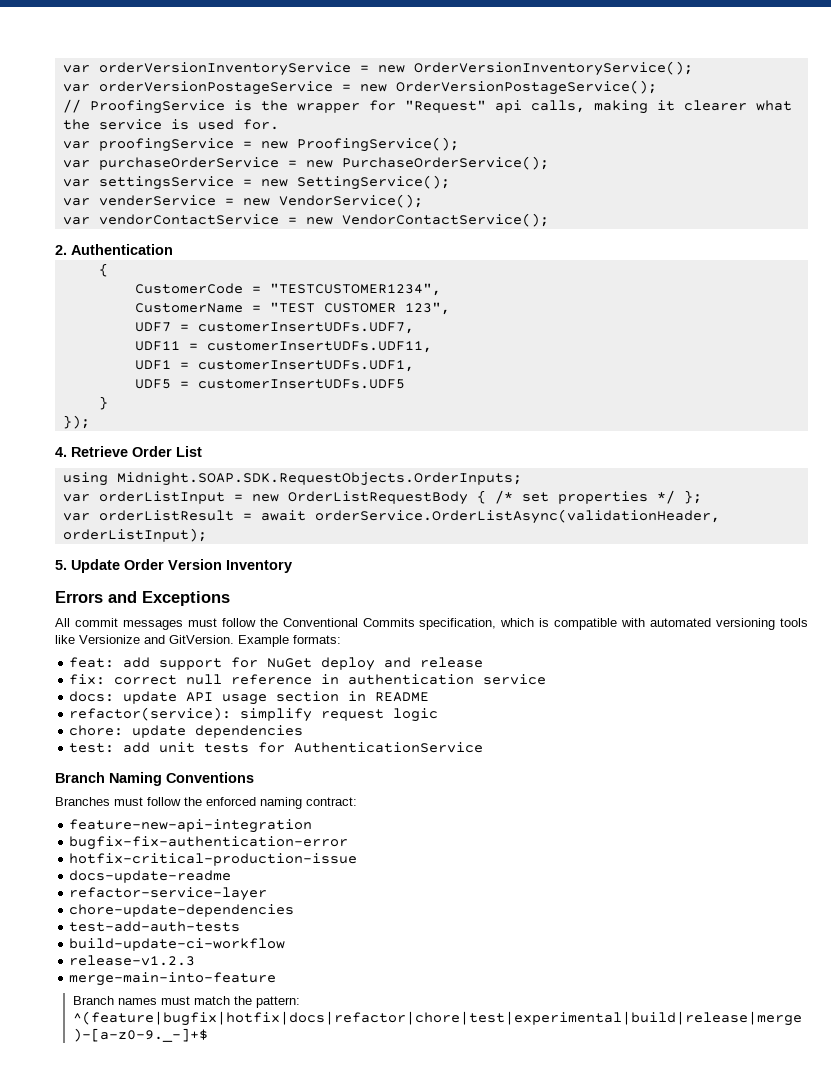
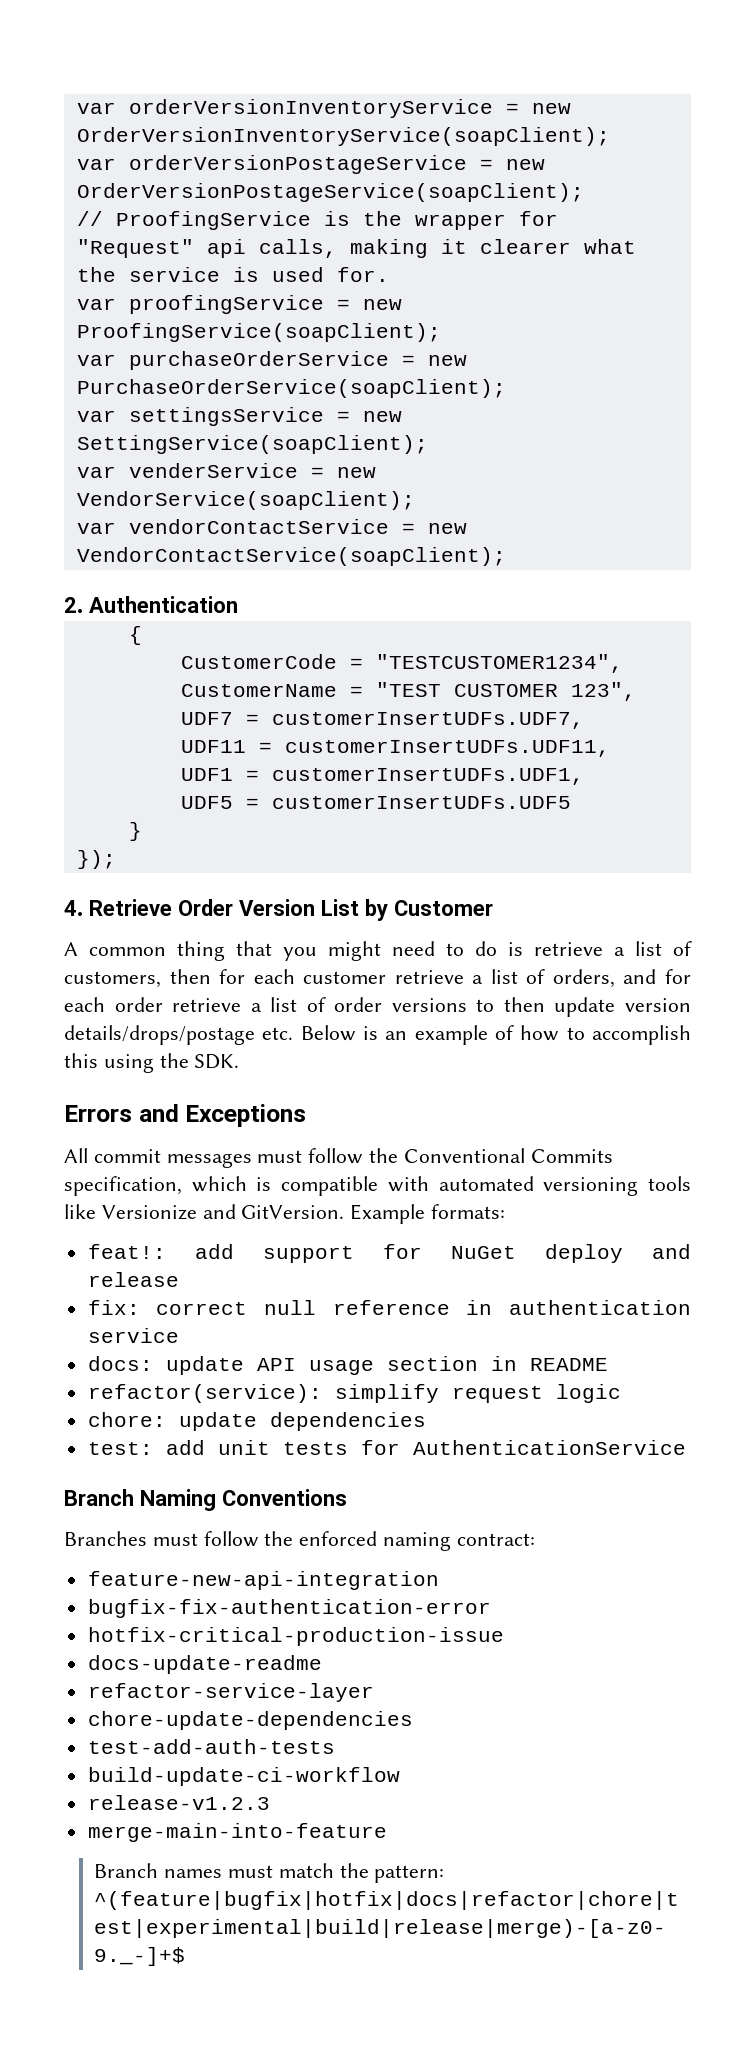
- var orderVersionInventoryService = new OrderVersionInventoryService();
+ var orderVersionInventoryService = new OrderVersionInventoryService(soapClient);
- var orderVersionPostageService = new OrderVersionPostageService();
+ var orderVersionPostageService = new OrderVersionPostageService(soapClient);
- var proofingService = new ProofingService();
+ var proofingService = new ProofingService(soapClient);
- var purchaseOrderService = new PurchaseOrderService();
+ var purchaseOrderService = new PurchaseOrderService(soapClient);
- var settingsService = new SettingService();
+ var settingsService = new SettingService(soapClient);
- var venderService = new VendorService();
+ var venderService = new VendorService(soapClient);
- var vendorContactService = new VendorContactService();
+ var vendorContactService = new VendorContactService(soapClient);
- 4. Retrieve Order List
- using Midnight.SOAP.SDK.RequestObjects.OrderInputs;
- var orderListInput = new OrderListRequestBody { /* set properties */ };
- var orderListResult = await orderService.OrderListAsync(validationHeader, orderListInput);
- 5. Update Order Version Inventory
+ 4. Retrieve Order Version List by Customer
+ A common thing that you might need to do is retrieve a list of customers, then for each customer retrieve a list of orders, and for each order retrieve a list of order versions to then update version details/drops/postage etc. Below is an example of how to accomplish this using the SDK.
- feat: add support for NuGet deploy and release
+ feat!: add support for NuGet deploy and release

